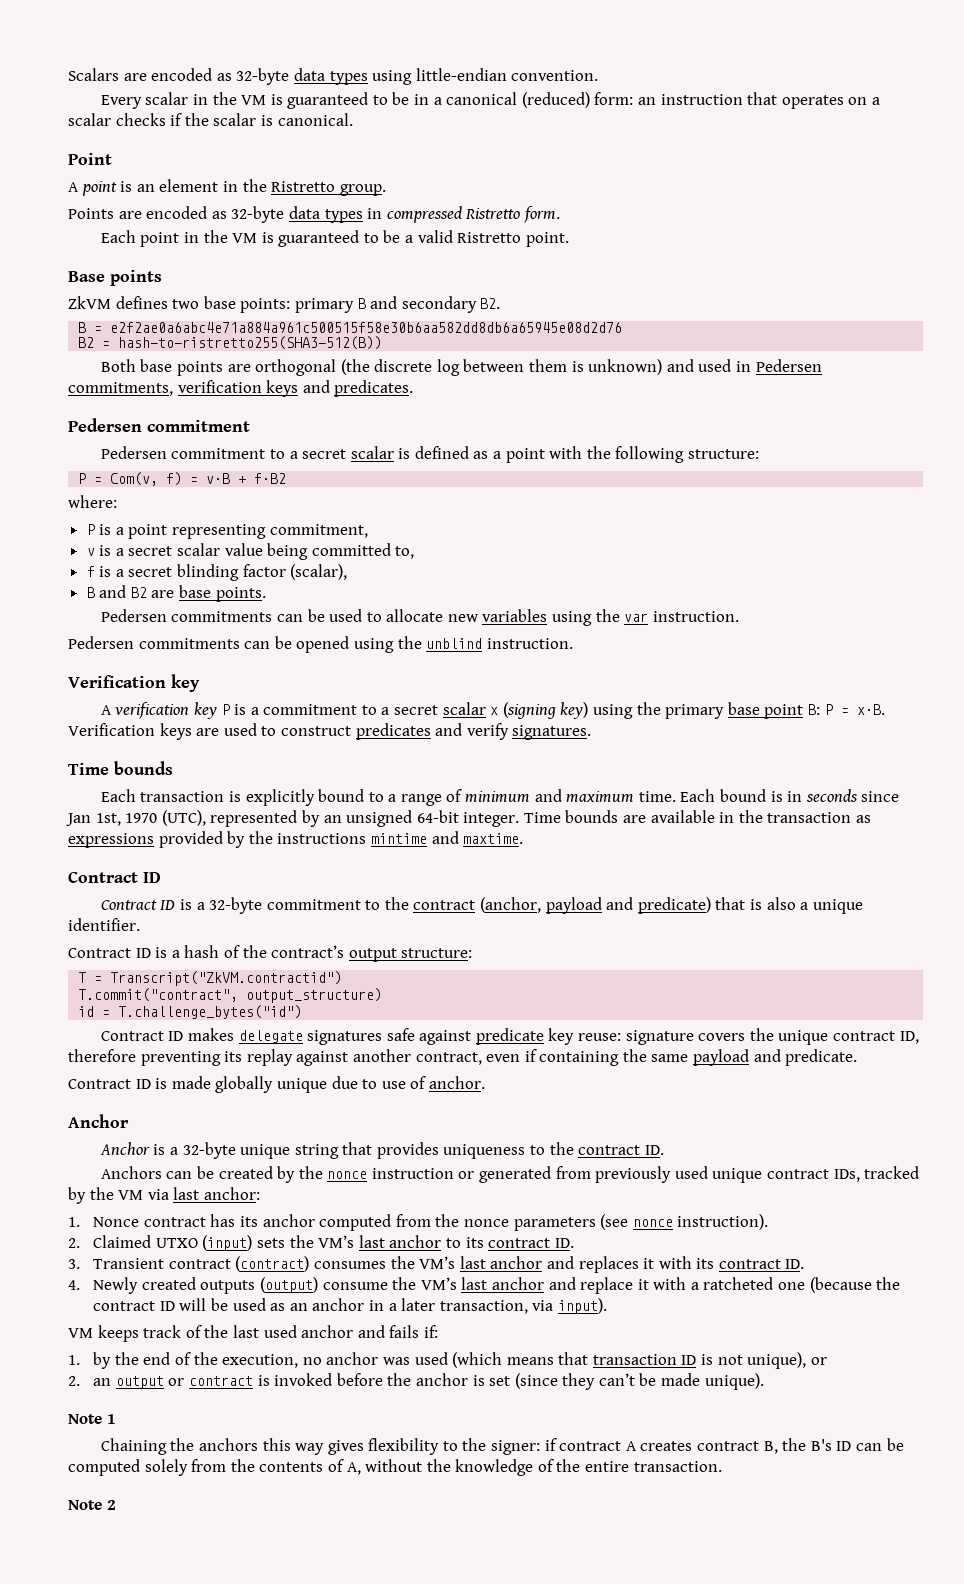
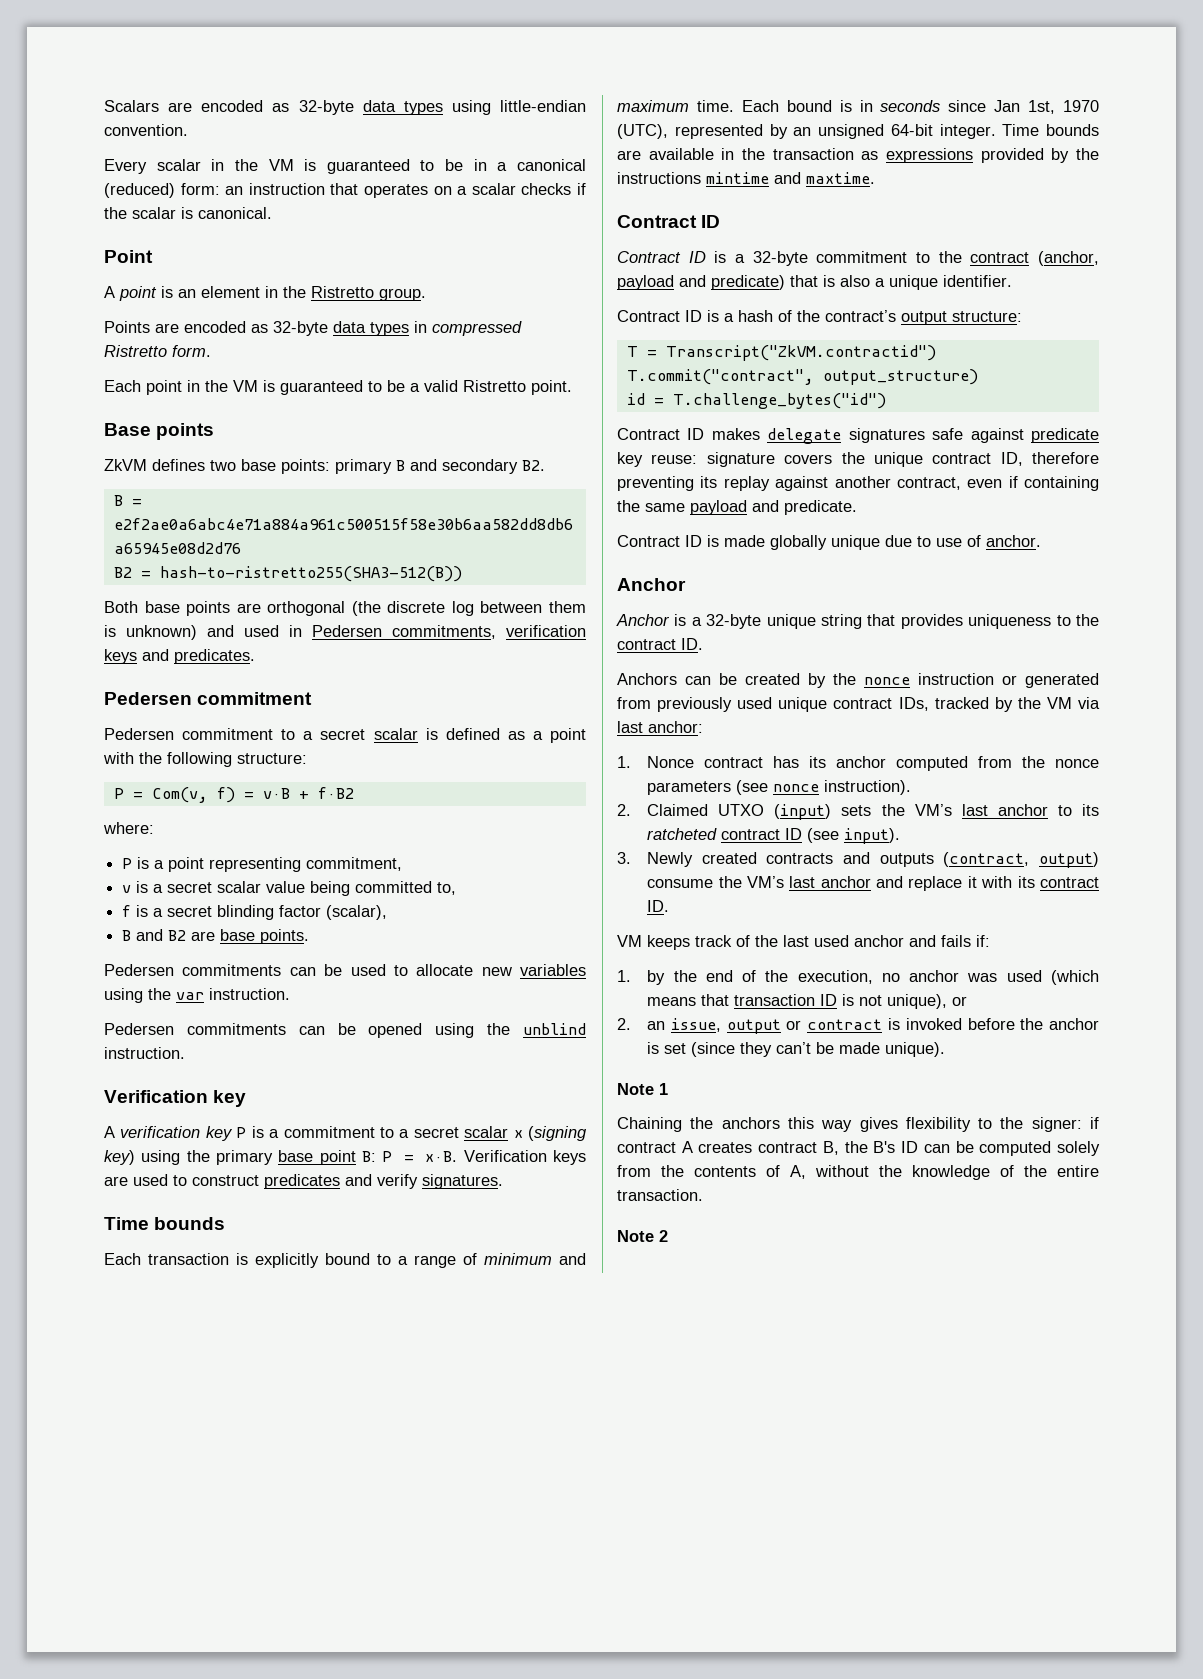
- 2. Claimed UTXO (input) sets the VM’s last anchor to its contract ID.
- 3. Transient contract (contract) consumes the VM’s last anchor and replaces it with its contract ID.
- 4. Newly created outputs (output) consume the VM’s last anchor and replace it with a ratcheted one (because the contract ID will be used as an anchor in a later transaction, via input).
+ 2. Claimed UTXO (input) sets the VM’s last anchor to its ratcheted contract ID (see input).
+ 3. Newly created contracts and outputs (contract, output) consume the VM’s last anchor and replace it with its contract ID.
- 2. an output or contract is invoked before the anchor is set (since they can’t be made unique).
+ 2. an issue, output or contract is invoked before the anchor is set (since they can’t be made unique).

